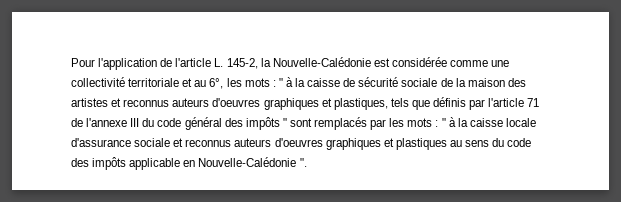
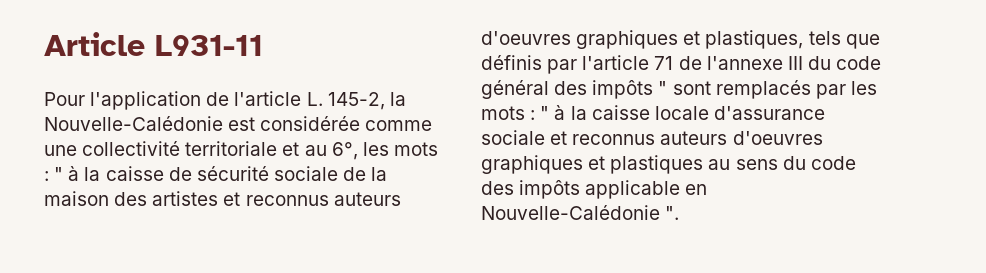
+ Article L931-11

